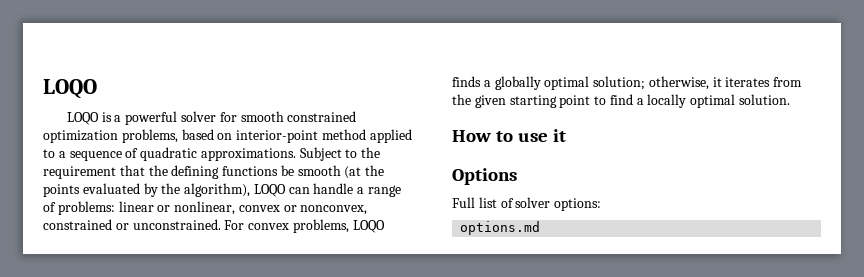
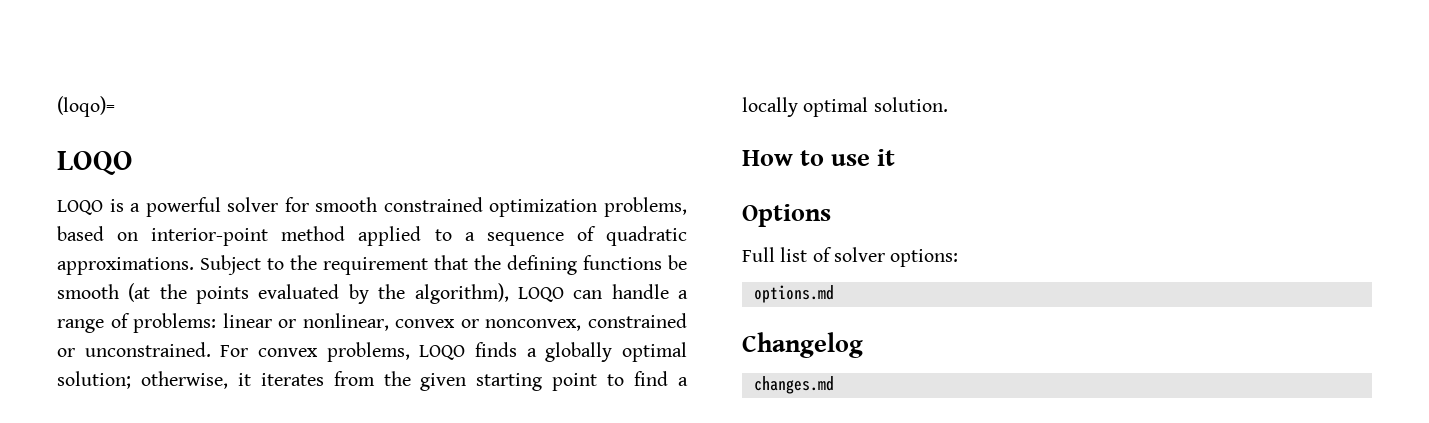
+ (loqo)=
+ Changelog
+ changes.md

